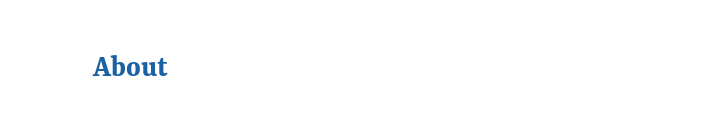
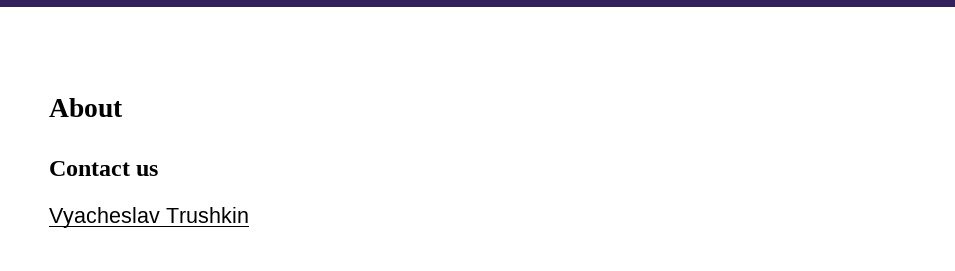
+ Contact us
+ Vyacheslav Trushkin

